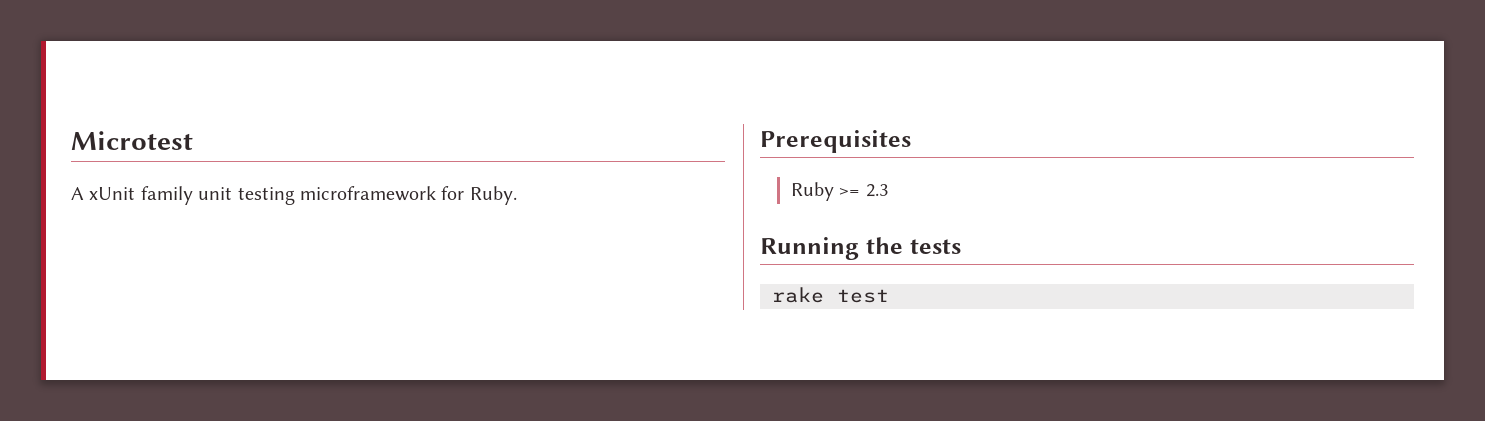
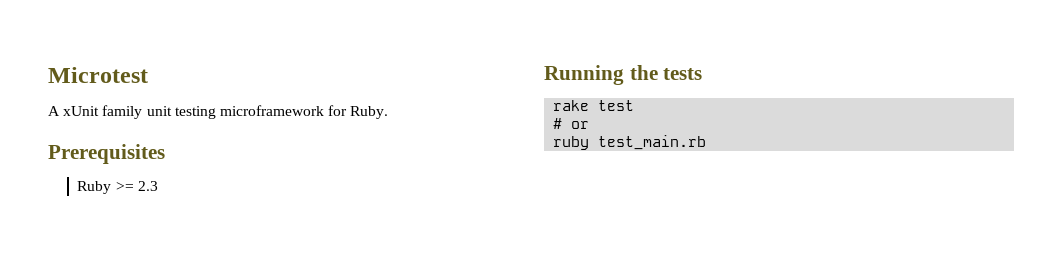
+ # or
+ ruby test_main.rb

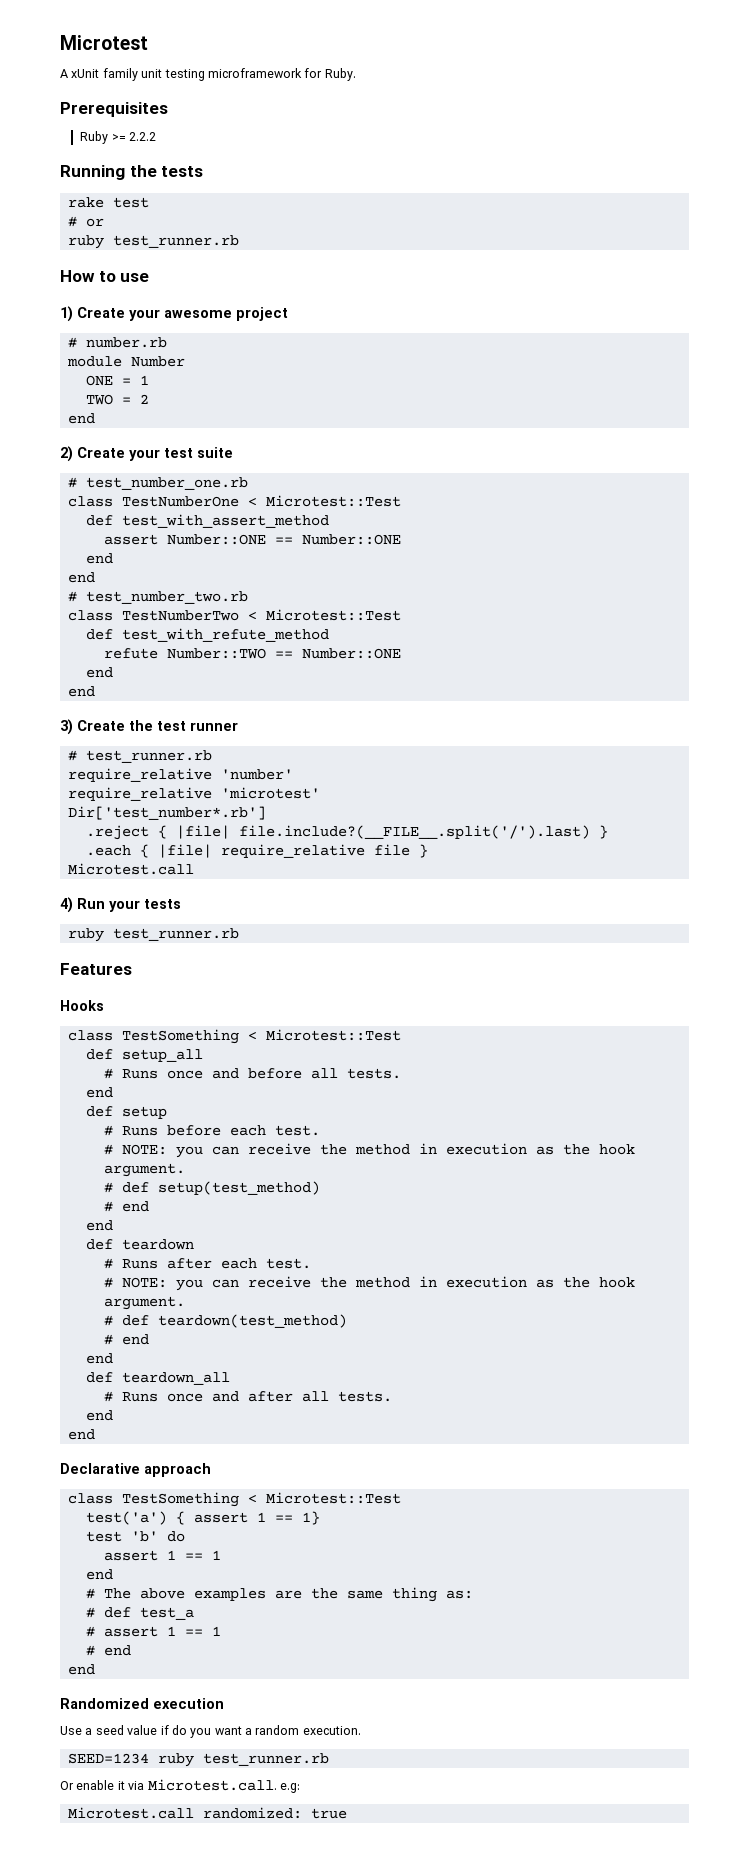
- Ruby >= 2.3
+ Ruby >= 2.2.2
  # or
- ruby test_main.rb
+ ruby test_runner.rb
+ How to use
+ 1) Create your awesome project
+ # number.rb
+ module Number
+ ONE = 1
+ TWO = 2
+ end
+ 2) Create your test suite
+ # test_number_one.rb
+ class TestNumberOne < Microtest::Test
+ def test_with_assert_method
+ assert Number::ONE == Number::ONE
+ end
+ end
+ # test_number_two.rb
+ class TestNumberTwo < Microtest::Test
+ def test_with_refute_method
+ refute Number::TWO == Number::ONE
+ end
+ end
+ 3) Create the test runner
+ # test_runner.rb
+ require_relative 'number'
+ require_relative 'microtest'
+ Dir['test_number*.rb']
+ .reject { |file| file.include?(__FILE__.split('/').last) }
+ .each { |file| require_relative file }
+ Microtest.call
+ 4) Run your tests
+ ruby test_runner.rb
+ Features
+ Hooks
+ class TestSomething < Microtest::Test
+ def setup_all
+ # Runs once and before all tests.
+ end
+ def setup
+ # Runs before each test.
+ # NOTE: you can receive the method in execution as the hook argument.
+ # def setup(test_method)
+ # end
+ end
+ def teardown
+ # Runs after each test.
+ # NOTE: you can receive the method in execution as the hook argument.
+ # def teardown(test_method)
+ # end
+ end
+ def teardown_all
+ # Runs once and after all tests.
+ end
+ end
+ Declarative approach
+ class TestSomething < Microtest::Test
+ test('a') { assert 1 == 1}
+ test 'b' do
+ assert 1 == 1
+ end
+ # The above examples are the same thing as:
+ # def test_a
+ # assert 1 == 1
+ # end
+ end
+ Randomized execution
+ Use a seed value if do you want a random execution.
+ SEED=1234 ruby test_runner.rb
+ Or enable it via Microtest.call. e.g:
+ Microtest.call randomized: true

